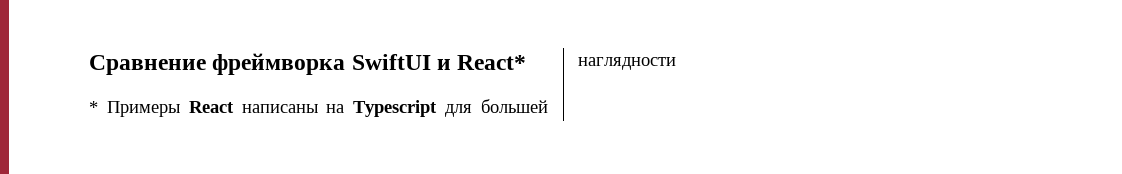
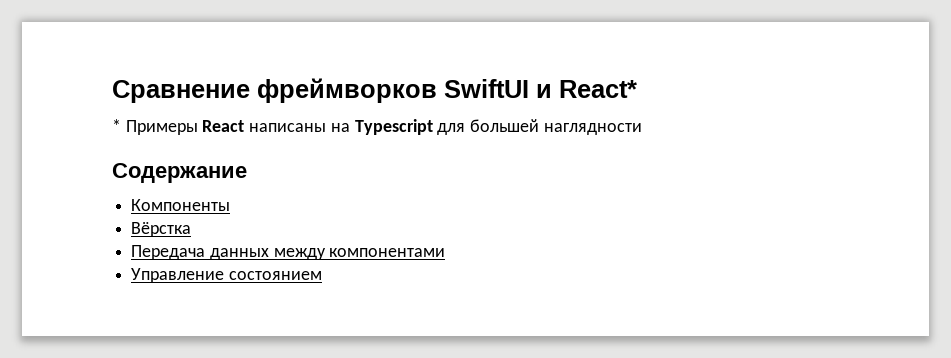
- Сравнение фреймворка SwiftUI и React*
+ Сравнение фреймворков SwiftUI и React*
+ Содержание
+ Компоненты
+ Вёрстка
+ Передача данных между компонентами
+ Управление состоянием

